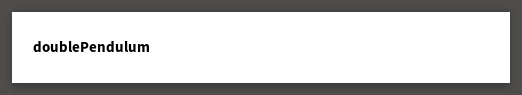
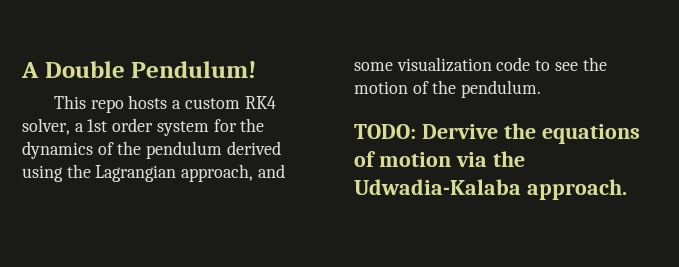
- doublePendulum
+ A Double Pendulum!
+ This repo hosts a custom RK4 solver, a 1st order system for the dynamics of the pendulum derived using the Lagrangian approach, and some visualization code to see the motion of the pendulum.
+ TODO: Dervive the equations of motion via the Udwadia-Kalaba approach.

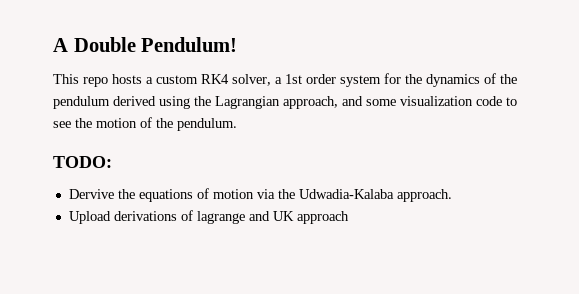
- TODO: Dervive the equations of motion via the Udwadia-Kalaba approach.
+ TODO:
+ Dervive the equations of motion via the Udwadia-Kalaba approach.
+ Upload derivations of lagrange and UK approach

